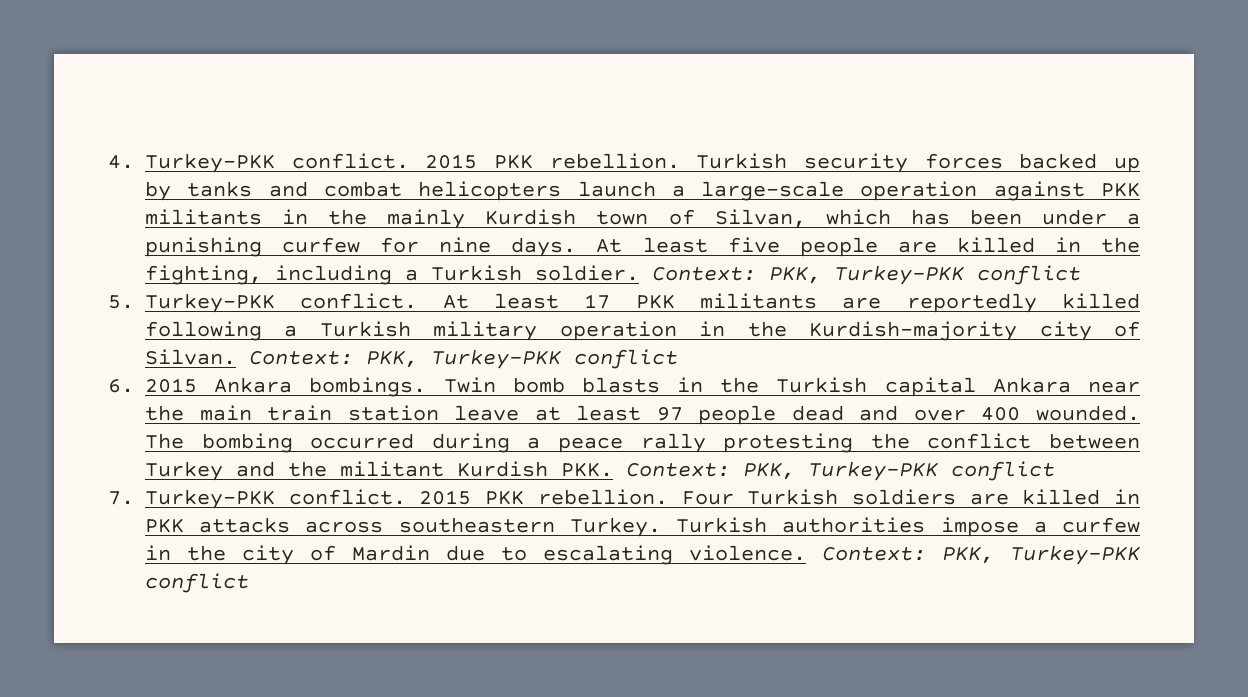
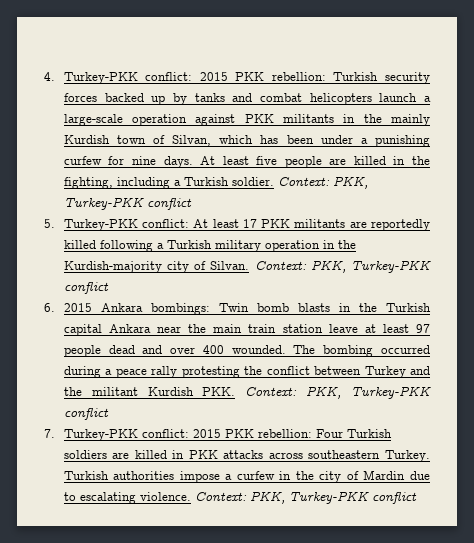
- 4. Turkey-PKK conflict. 2015 PKK rebellion. Turkish security forces backed up by tanks and combat helicopters launch a large-scale operation against PKK militants in the mainly Kurdish town of Silvan, which has been under a punishing curfew for nine days.
+ 4. Turkey-PKK conflict: 2015 PKK rebellion: Turkish security forces backed up by tanks and combat helicopters launch a large-scale operation against PKK militants in the mainly Kurdish town of Silvan, which has been under a punishing curfew for nine days.
- 5. Turkey-PKK conflict. At least 17 PKK militants are reportedly killed following a Turkish military operation in the Kurdish-majority city of Silvan.
+ 5. Turkey-PKK conflict: At least 17 PKK militants are reportedly killed following a Turkish military operation in the Kurdish-majority city of Silvan.
- 6. 2015 Ankara bombings. Twin bomb blasts in the Turkish capital Ankara near the main train station leave at least 97 people dead and over 400 wounded.
+ 6. 2015 Ankara bombings: Twin bomb blasts in the Turkish capital Ankara near the main train station leave at least 97 people dead and over 400 wounded.
- 7. Turkey-PKK conflict. 2015 PKK rebellion. Four Turkish soldiers are killed in PKK attacks across southeastern Turkey.
+ 7. Turkey-PKK conflict: 2015 PKK rebellion: Four Turkish soldiers are killed in PKK attacks across southeastern Turkey.

